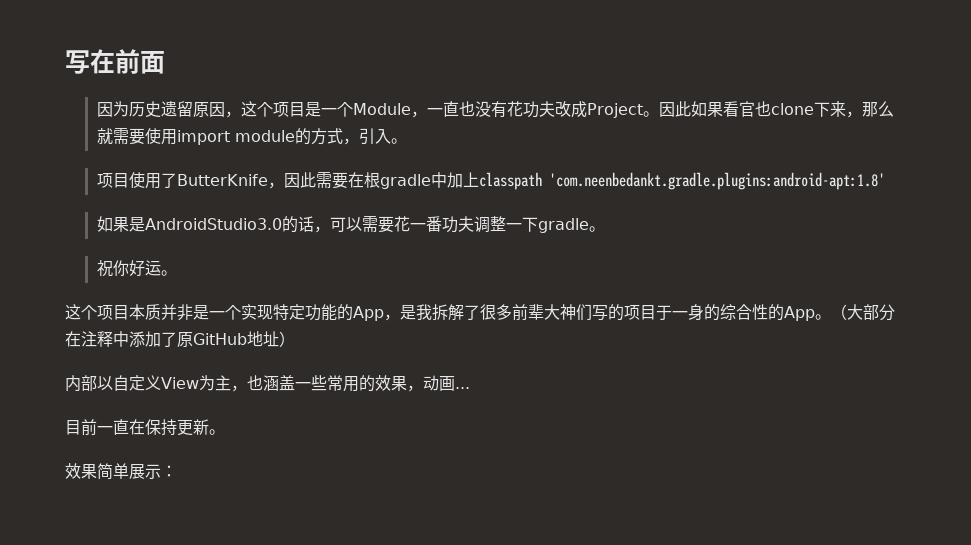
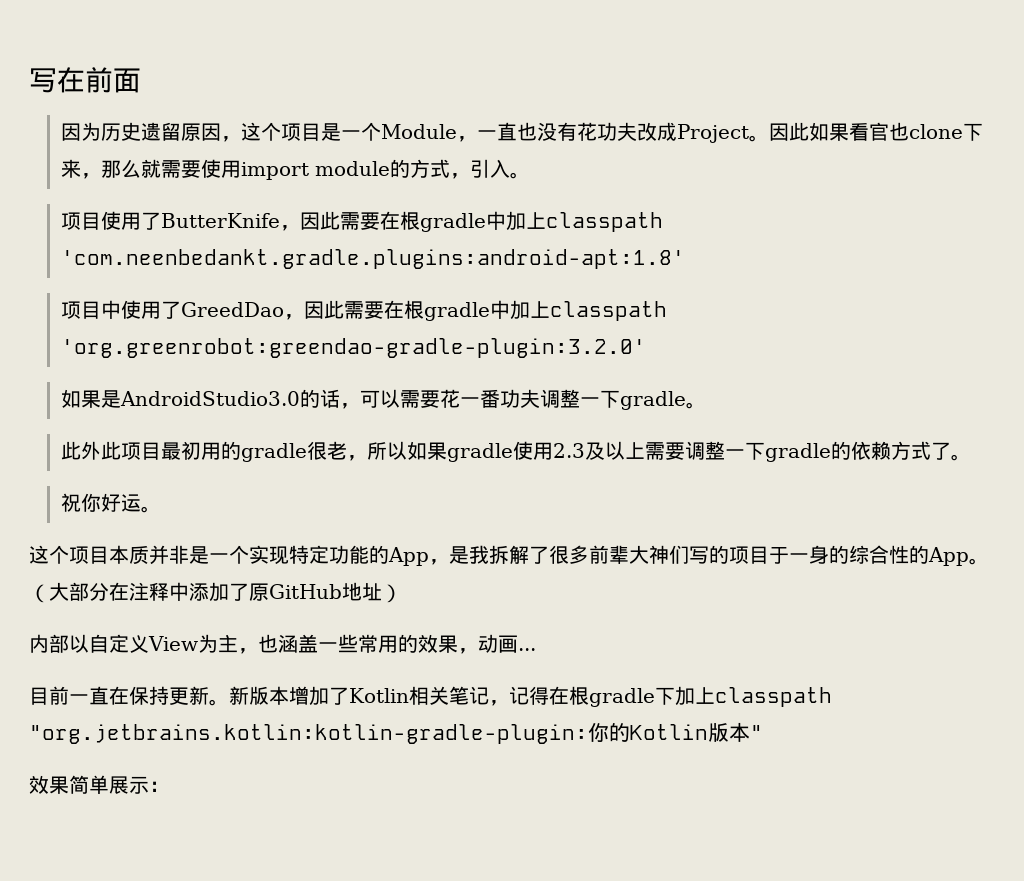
+ 项目中使用了GreedDao，因此需要在根gradle中加上classpath 'org.greenrobot:greendao-gradle-plugin:3.2.0'
+ 此外此项目最初用的gradle很老，所以如果gradle使用2.3及以上需要调整一下gradle的依赖方式了。
+ 新版本增加了Kotlin相关笔记，记得在根gradle下加上classpath "org.jetbrains.kotlin:kotlin-gradle-plugin:你的Kotlin版本"

